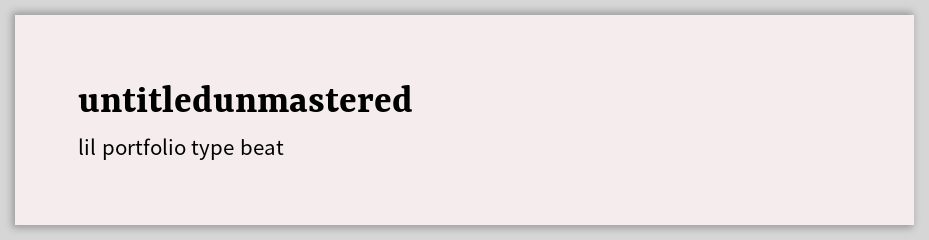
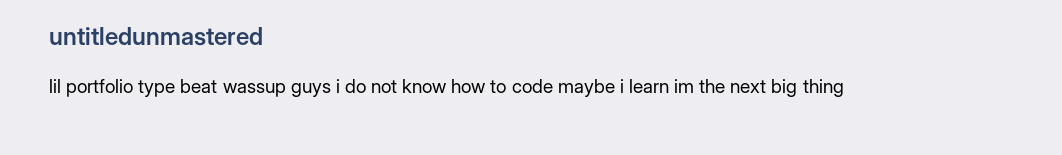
- lil portfolio type beat
+ lil portfolio type beat wassup guys i do not know how to code maybe i learn im the next big thing

